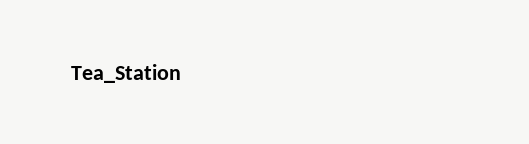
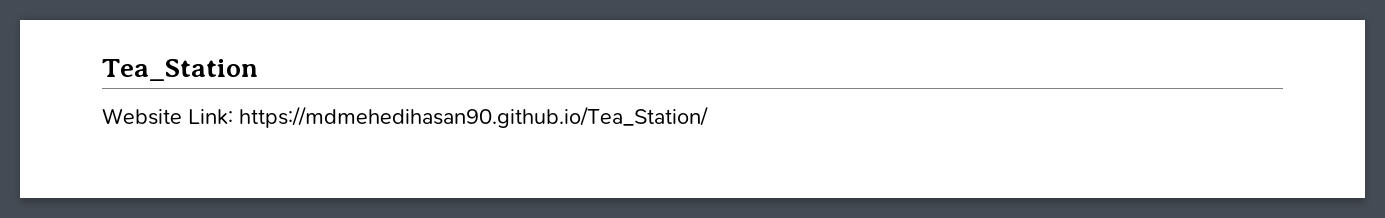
+ Website Link: https://mdmehedihasan90.github.io/Tea_Station/

